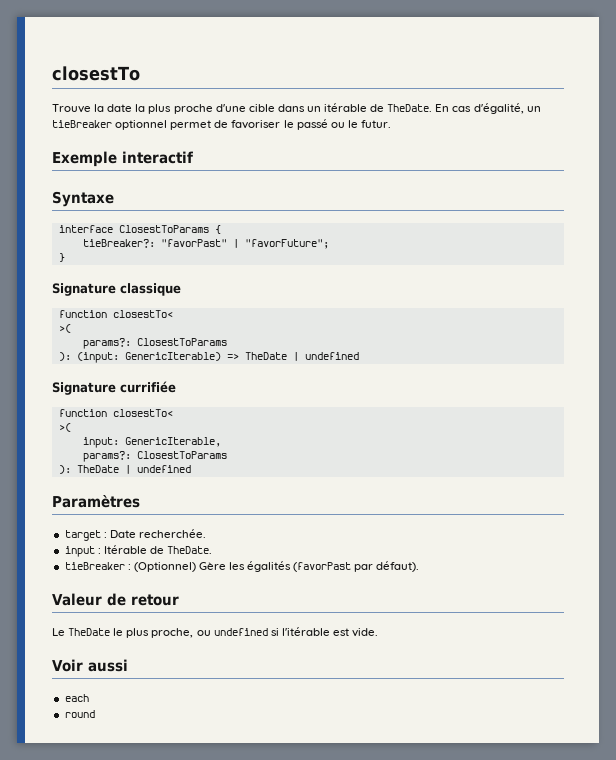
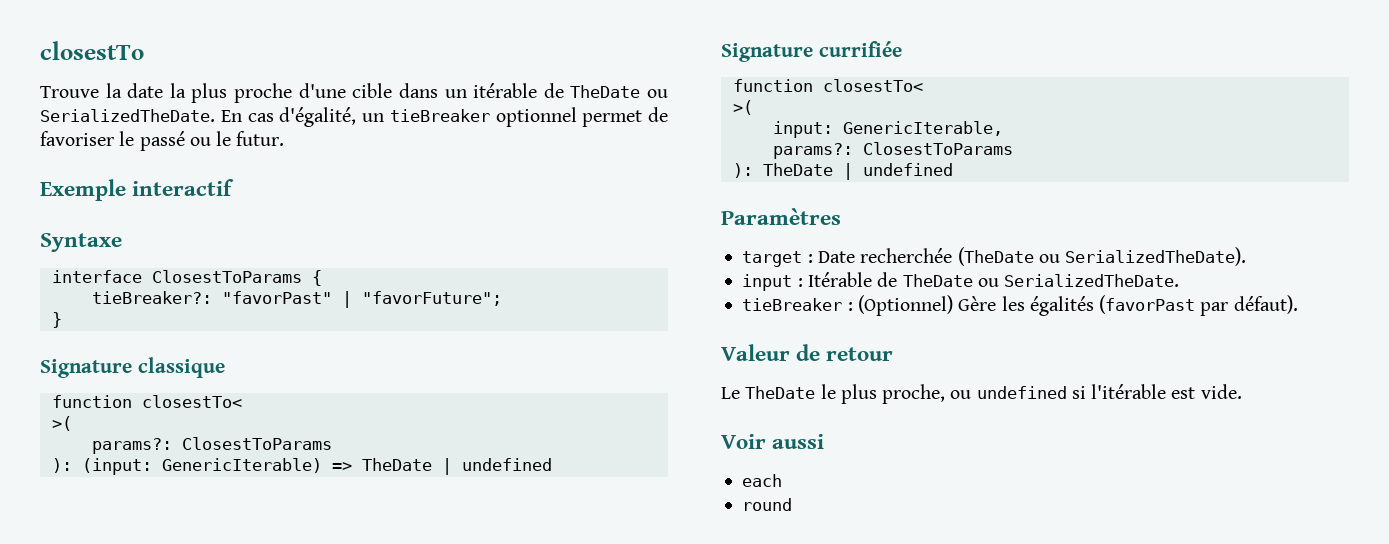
- Trouve la date la plus proche d'une cible dans un itérable de TheDate.
+ Trouve la date la plus proche d'une cible dans un itérable de TheDate ou SerializedTheDate.
- target : Date recherchée.
+ target : Date recherchée (TheDate ou SerializedTheDate).
- input : Itérable de TheDate.
+ input : Itérable de TheDate ou SerializedTheDate.

